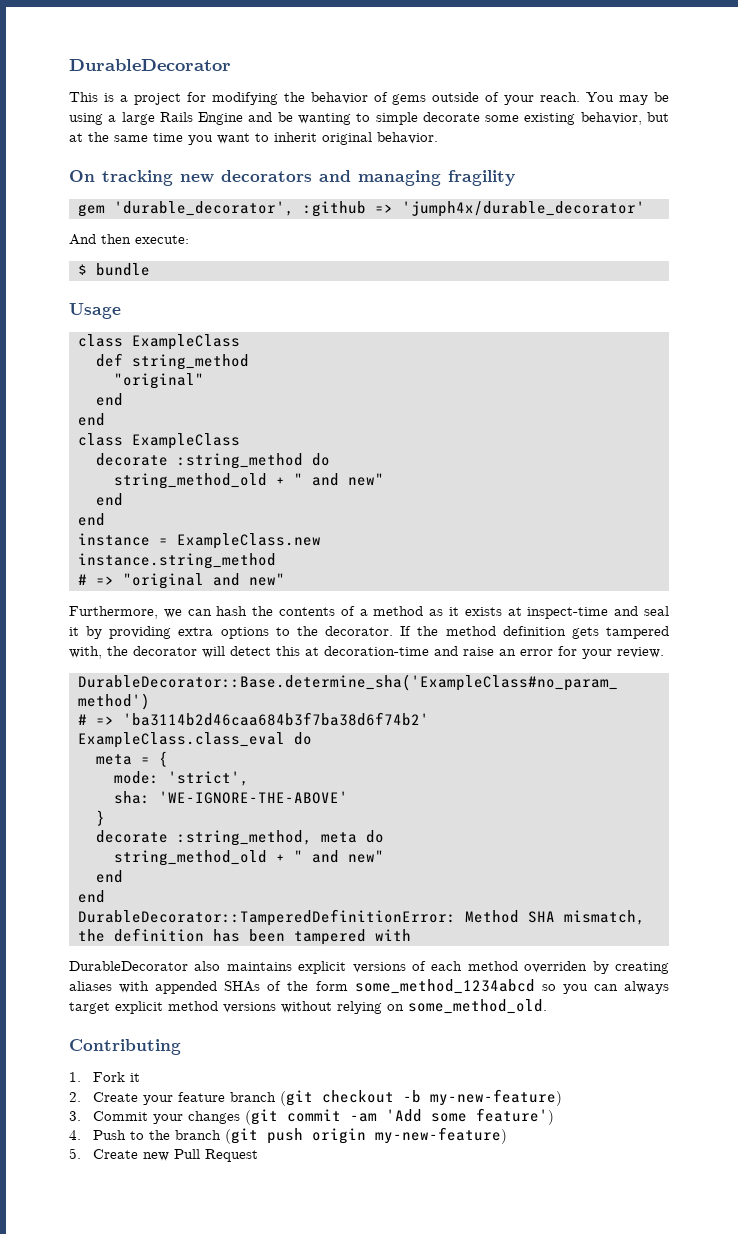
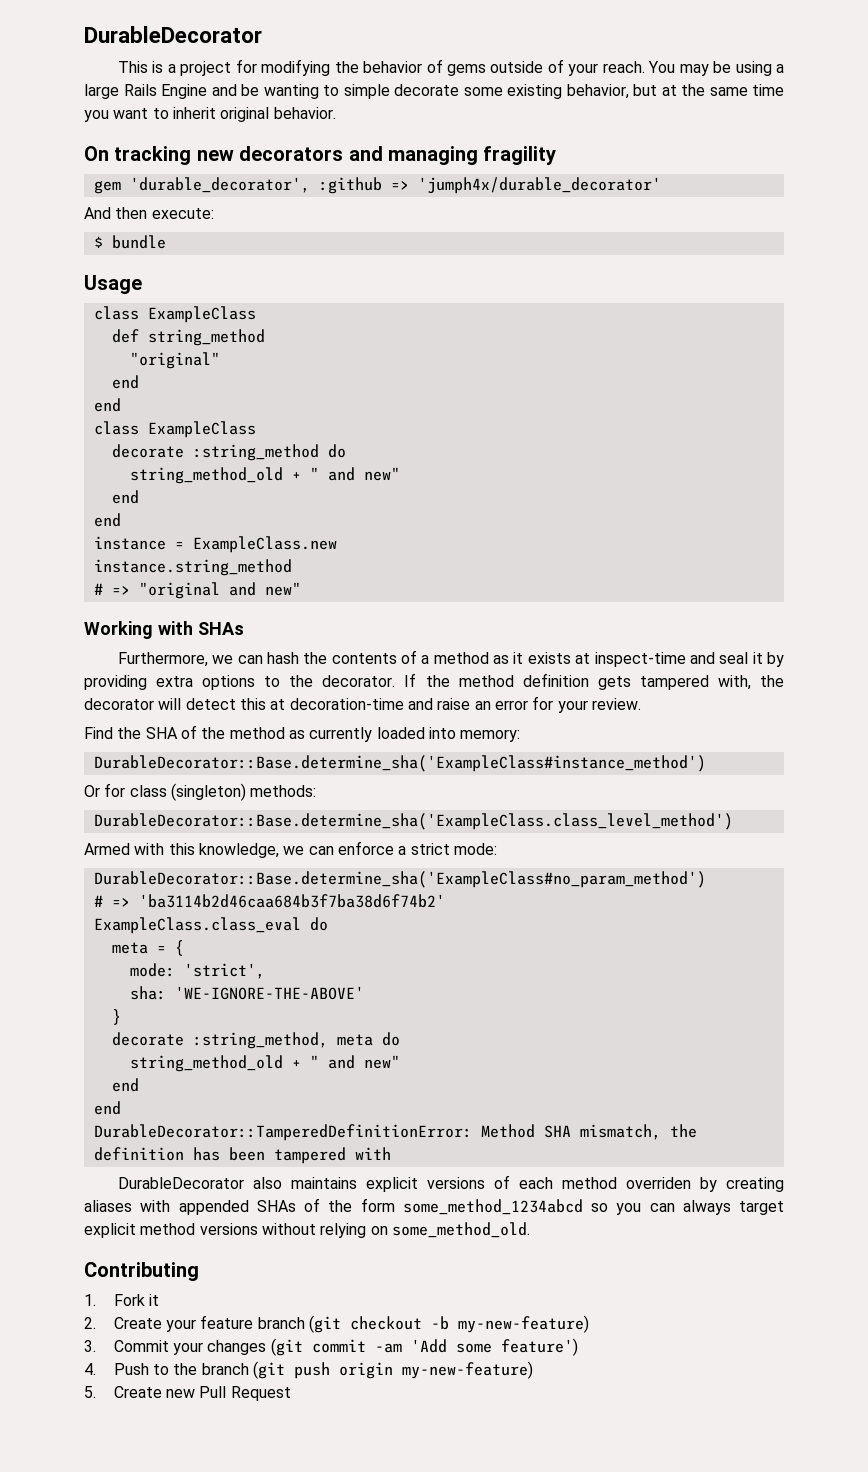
+ Working with SHAs
+ Find the SHA of the method as currently loaded into memory:
+ DurableDecorator::Base.determine_sha('ExampleClass#instance_method')
+ Or for class (singleton) methods:
+ DurableDecorator::Base.determine_sha('ExampleClass.class_level_method')
+ Armed with this knowledge, we can enforce a strict mode:

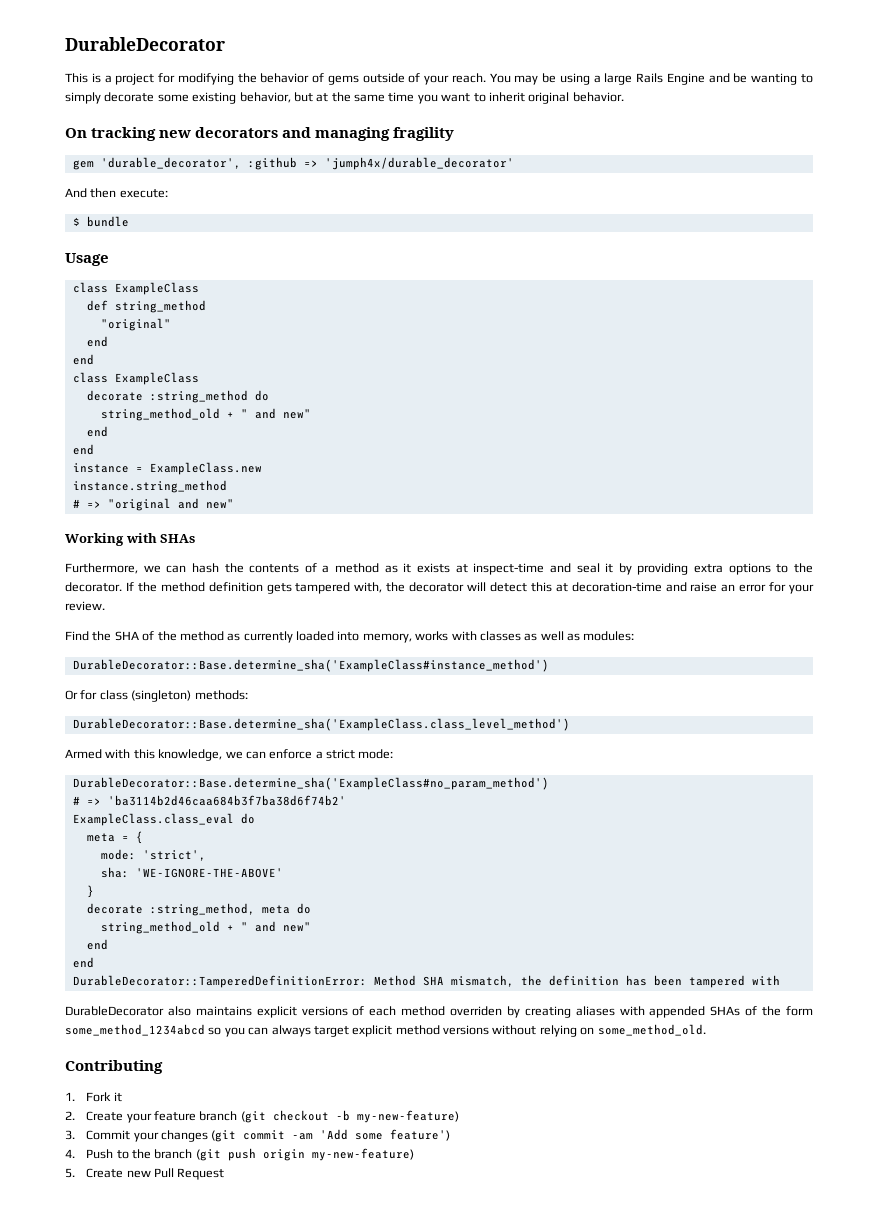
- You may be using a large Rails Engine and be wanting to simple decorate some existing behavior, but at the same time you want to inherit original behavior.
+ You may be using a large Rails Engine and be wanting to simply decorate some existing behavior, but at the same time you want to inherit original behavior.
- Find the SHA of the method as currently loaded into memory:
+ Find the SHA of the method as currently loaded into memory, works with classes as well as modules:

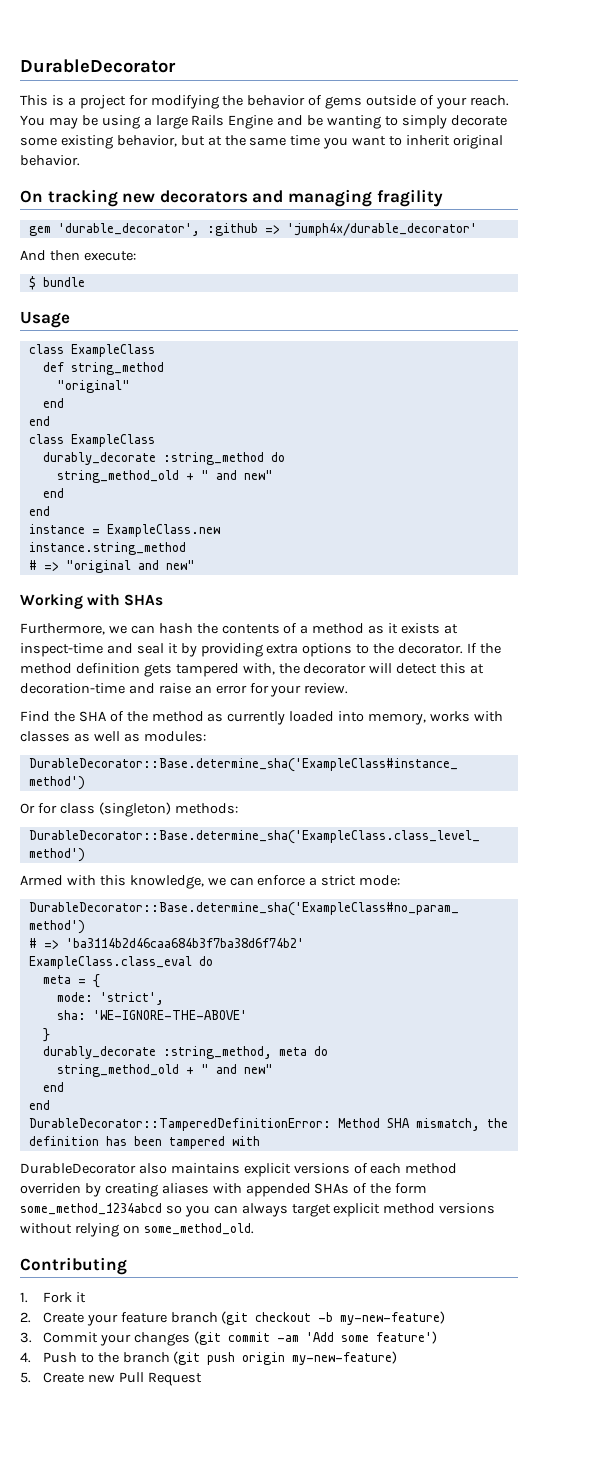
- decorate :string_method do
+ durably_decorate :string_method do
- decorate :string_method, meta do
+ durably_decorate :string_method, meta do

